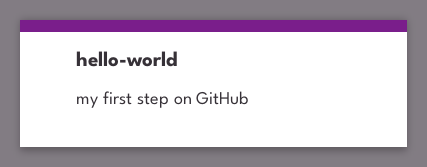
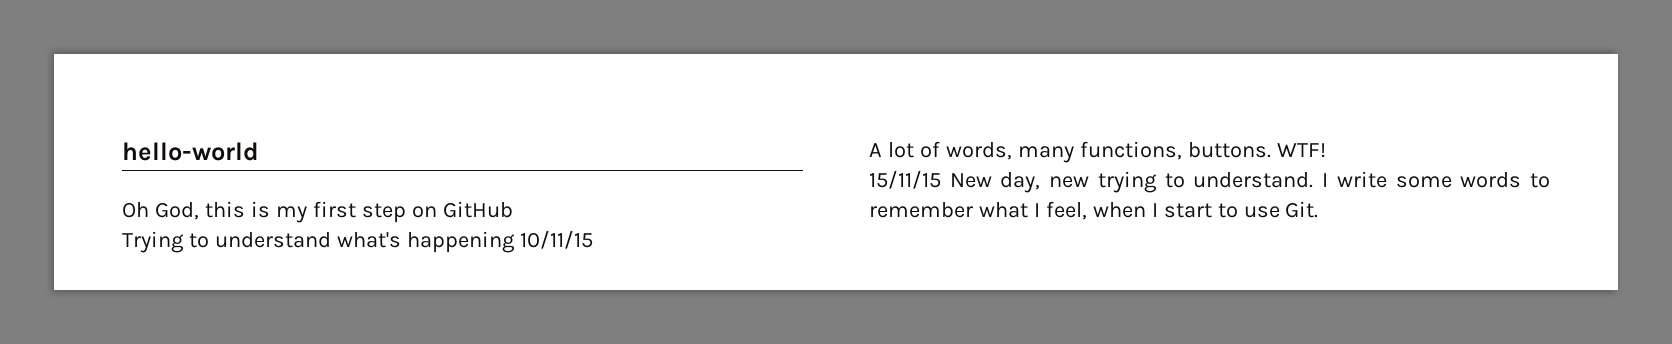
- my first step on GitHub
+ Oh God, this is my first step on GitHub
+ Trying to understand what's happening 10/11/15
+ A lot of words, many functions, buttons. WTF!
+ 15/11/15 New day, new trying to understand. I write some words to remember what I feel, when I start to use Git.

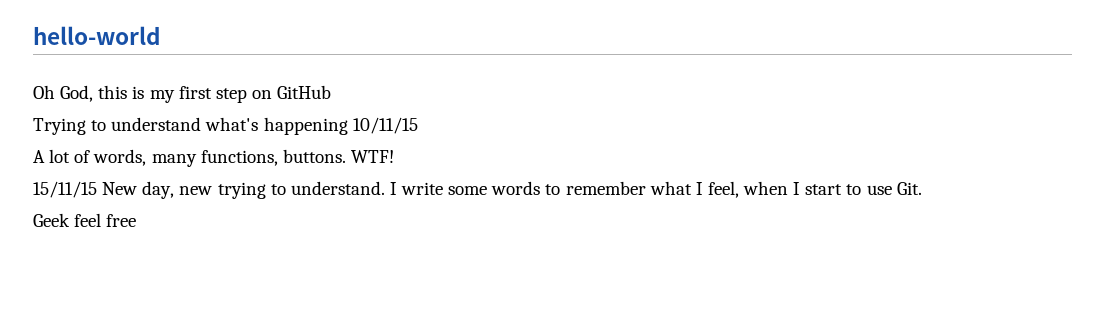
+ Geek feel free

